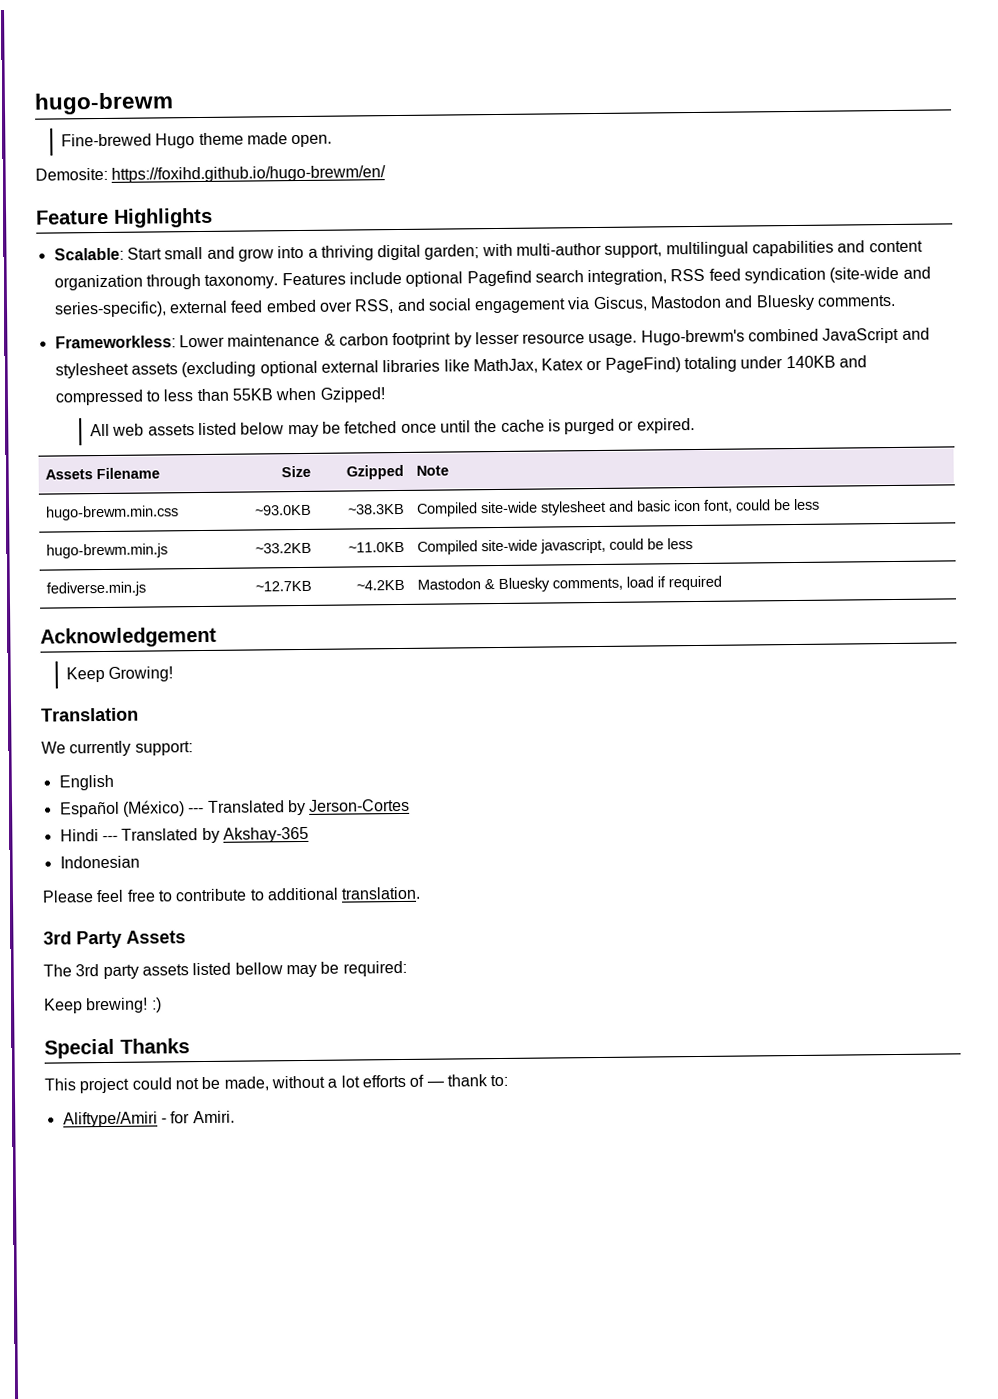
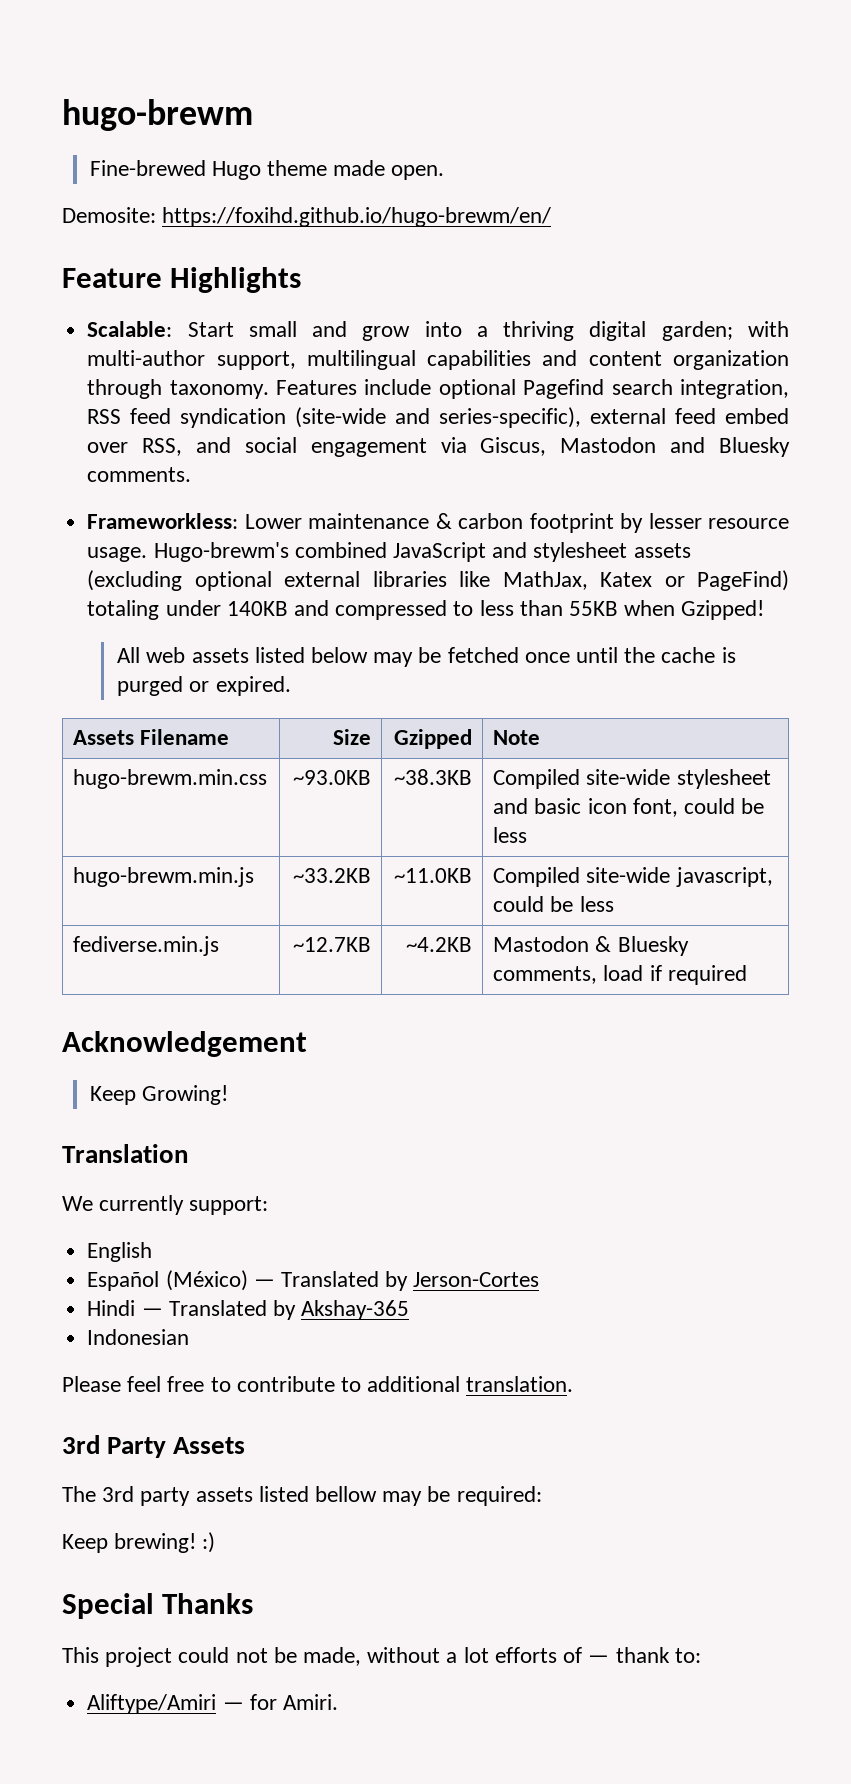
- Español (México) --- Translated by Jerson-Cortes
+ Español (México) — Translated by Jerson-Cortes
- Hindi --- Translated by Akshay-365
+ Hindi — Translated by Akshay-365
- Aliftype/Amiri - for Amiri.
+ Aliftype/Amiri — for Amiri.

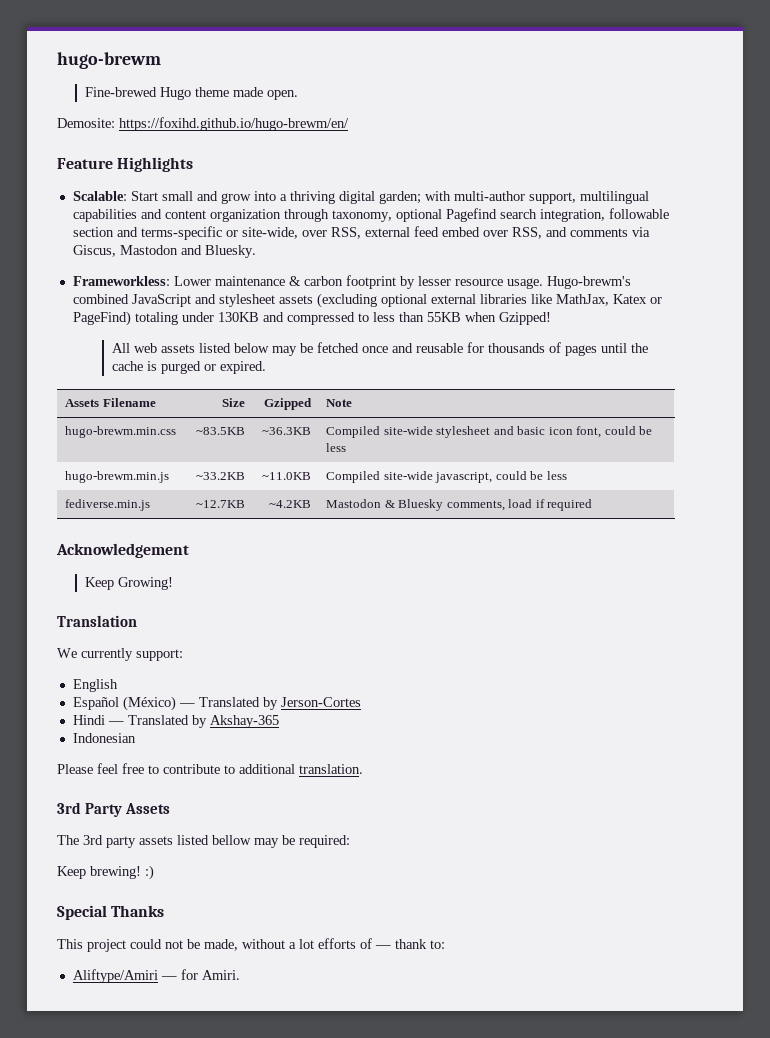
- Scalable: Start small and grow into a thriving digital garden; with multi-author support, multilingual capabilities and content organization through taxonomy. Features include optional Pagefind search integration, RSS feed syndication (site-wide and series-specific), external feed embed over RSS, and social engagement via Giscus, Mastodon and Bluesky comments.
+ Scalable: Start small and grow into a thriving digital garden; with multi-author support, multilingual capabilities and content organization through taxonomy, optional Pagefind search integration, followable section and terms-specific or site-wide, over RSS, external feed embed over RSS, and comments via Giscus, Mastodon and Bluesky.
- Hugo-brewm's combined JavaScript and stylesheet assets (excluding optional external libraries like MathJax, Katex or PageFind) totaling under 140KB and compressed to less than 55KB when Gzipped!
+ Hugo-brewm's combined JavaScript and stylesheet assets (excluding optional external libraries like MathJax, Katex or PageFind) totaling under 130KB and compressed to less than 55KB when Gzipped!
- All web assets listed below may be fetched once until the cache is purged or expired.
+ All web assets listed below may be fetched once and reusable for thousands of pages until the cache is purged or expired.
- hugo-brewm.min.css | ~93.0KB | ~38.3KB | Compiled site-wide stylesheet and basic icon font, could be less
+ hugo-brewm.min.css | ~83.5KB | ~36.3KB | Compiled site-wide stylesheet and basic icon font, could be less

